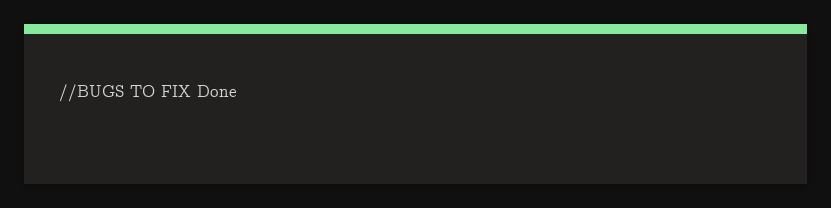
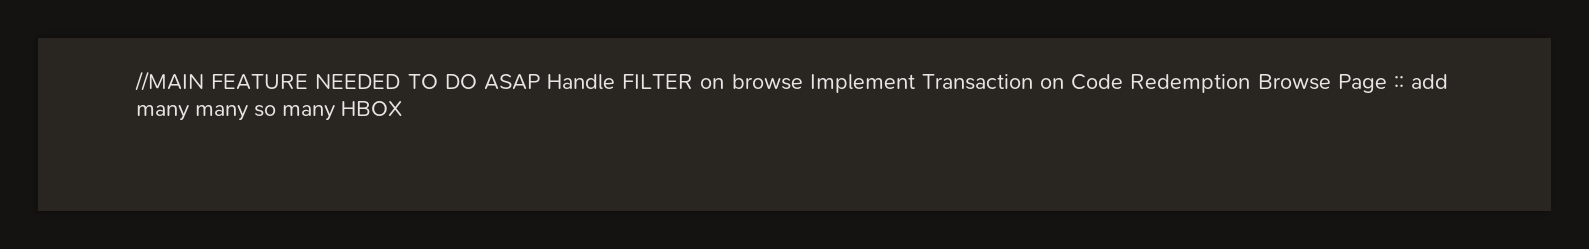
- //BUGS TO FIX Done
+ //MAIN FEATURE NEEDED TO DO ASAP Handle FILTER on browse Implement Transaction on Code Redemption Browse Page :: add many many so many HBOX

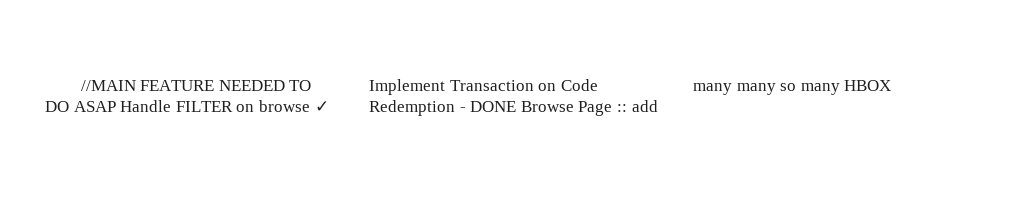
- //MAIN FEATURE NEEDED TO DO ASAP Handle FILTER on browse Implement Transaction on Code Redemption Browse Page :: add many many so many HBOX
+ //MAIN FEATURE NEEDED TO DO ASAP Handle FILTER on browse ✓ Implement Transaction on Code Redemption - DONE Browse Page :: add many many so many HBOX

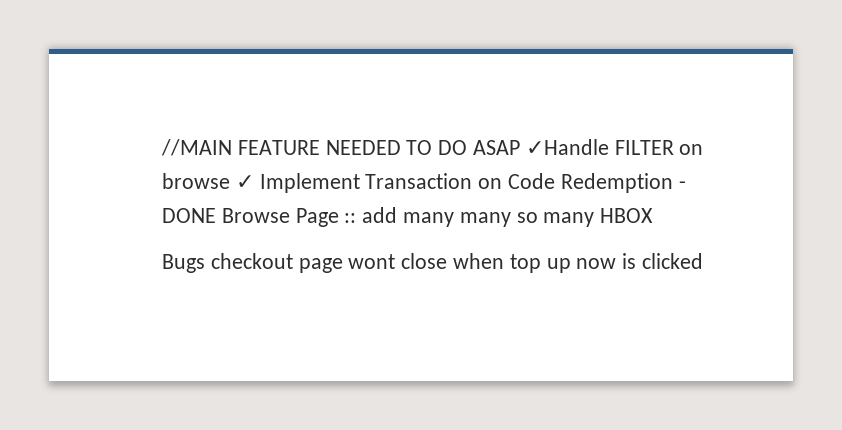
- //MAIN FEATURE NEEDED TO DO ASAP Handle FILTER on browse ✓ Implement Transaction on Code Redemption - DONE Browse Page :: add many many so many HBOX
+ //MAIN FEATURE NEEDED TO DO ASAP ✓Handle FILTER on browse ✓ Implement Transaction on Code Redemption - DONE Browse Page :: add many many so many HBOX
+ Bugs checkout page wont close when top up now is clicked

